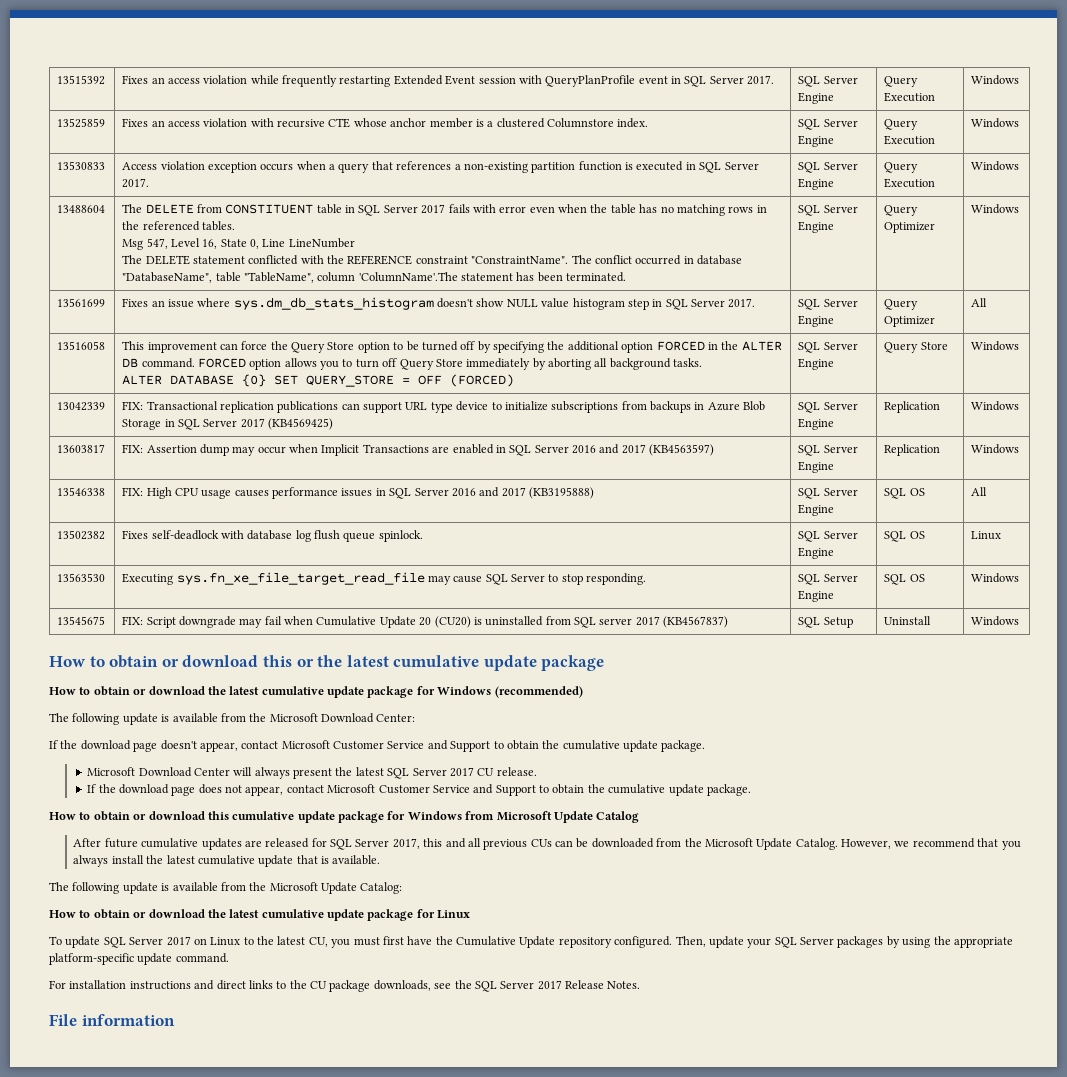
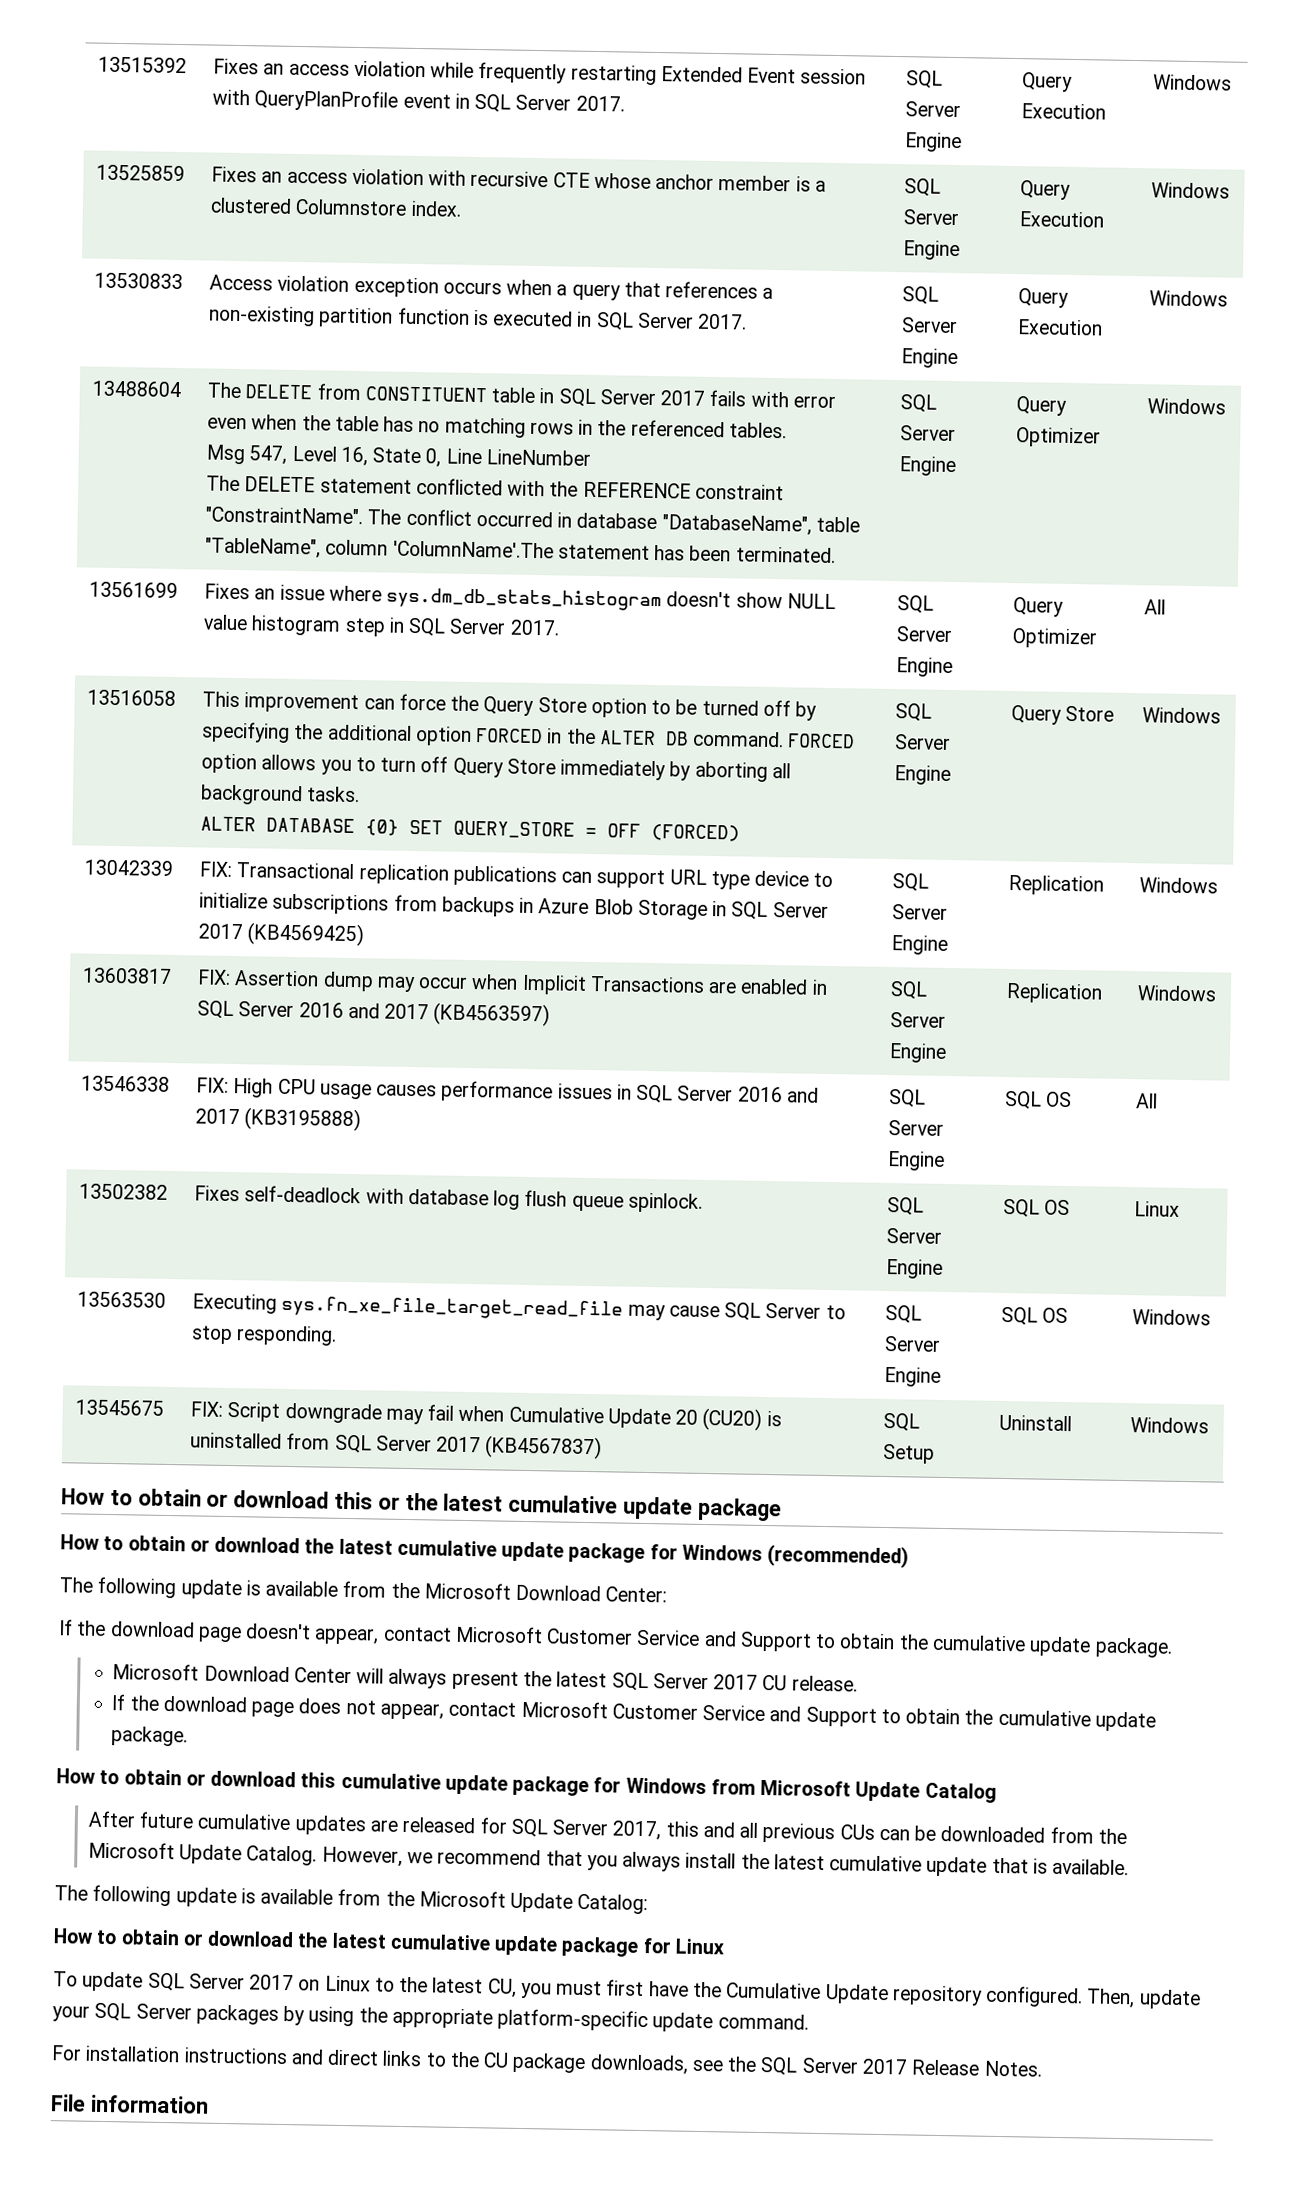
- 13545675 | FIX: Script downgrade may fail when Cumulative Update 20 (CU20) is uninstalled from SQL server 2017 (KB4567837) | SQL Setup | Uninstall | Windows
+ 13545675 | FIX: Script downgrade may fail when Cumulative Update 20 (CU20) is uninstalled from SQL Server 2017 (KB4567837) | SQL Setup | Uninstall | Windows

